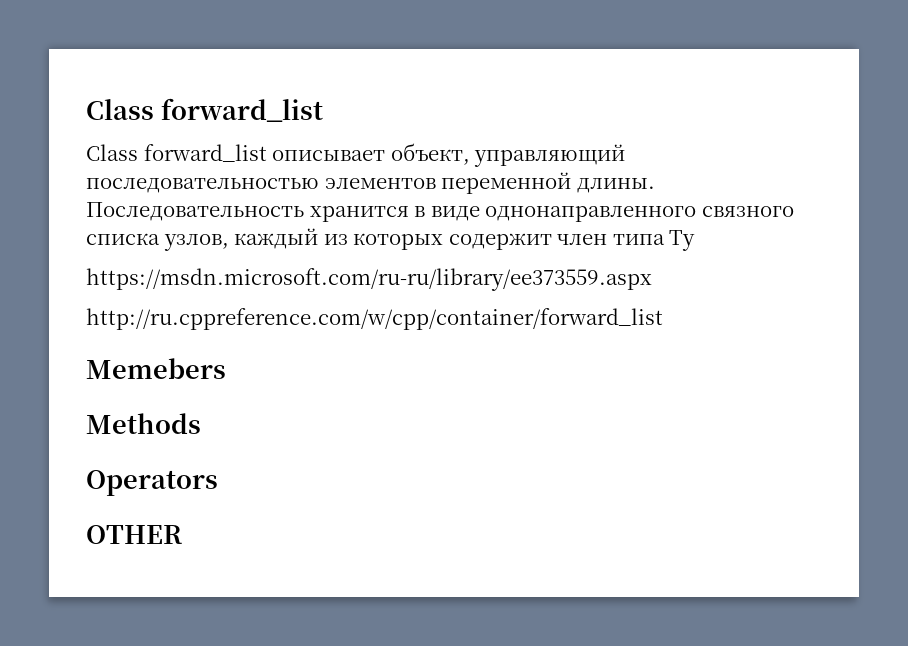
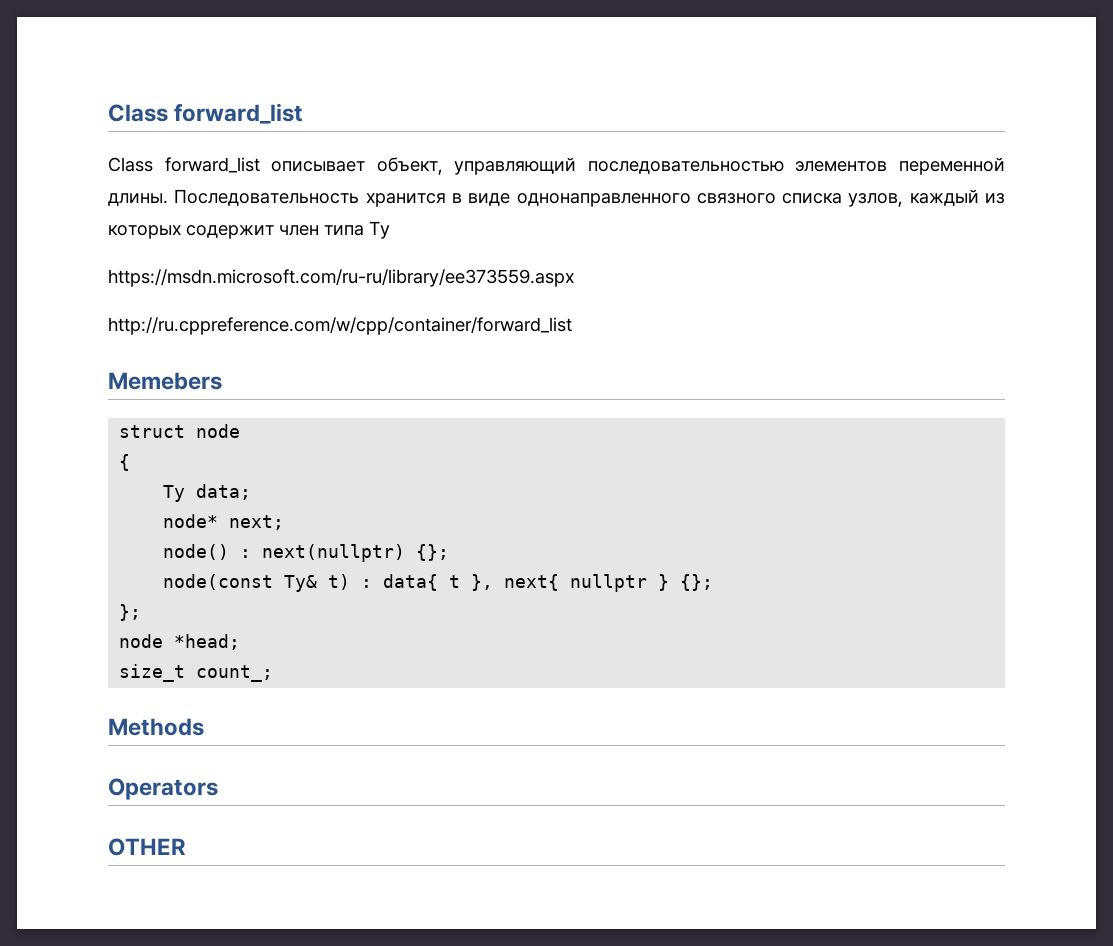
+ struct node
+ {
+ Ty data;
+ node* next;
+ node() : next(nullptr) {};
+ node(const Ty& t) : data{ t }, next{ nullptr } {};
+ };
+ node *head;
+ size_t count_;

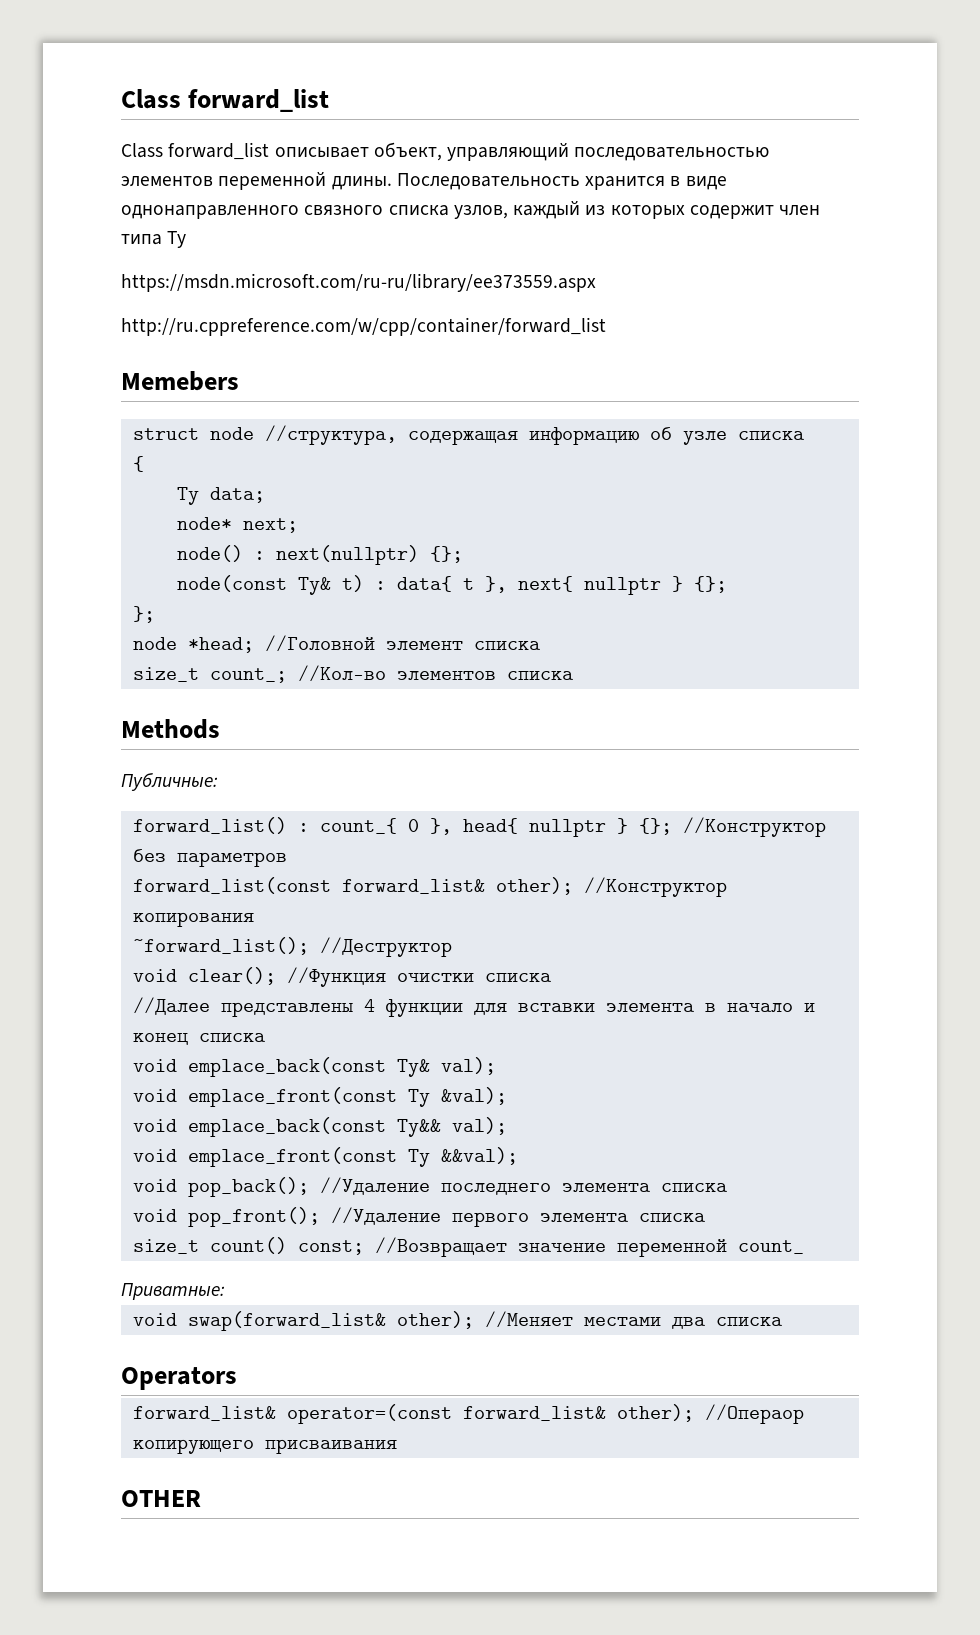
- struct node
+ struct node //структура, содержащая информацию об узле списка
- node *head;
+ node *head; //Головной элемент списка
- size_t count_;
+ size_t count_; //Кол-во элементов списка
  Methods
+ Публичные:
+ forward_list() : count_{ 0 }, head{ nullptr } {}; //Конструктор без параметров
+ forward_list(const forward_list& other); //Конструктор копирования
+ ~forward_list(); //Деструктор
+ void clear(); //Функция очистки списка
+ //Далее представлены 4 функции для вставки элемента в начало и конец списка
+ void emplace_back(const Ty& val);
+ void emplace_front(const Ty &val);
+ void emplace_back(const Ty&& val);
+ void emplace_front(const Ty &&val);
+ void pop_back(); //Удаление последнего элемента списка
+ void pop_front(); //Удаление первого элемента списка
+ size_t count() const; //Возвращает значение переменной count_
+ Приватные:
+ void swap(forward_list& other); //Меняет местами два списка
  Operators
+ forward_list& operator=(const forward_list& other); //Операор копирующего присваивания

